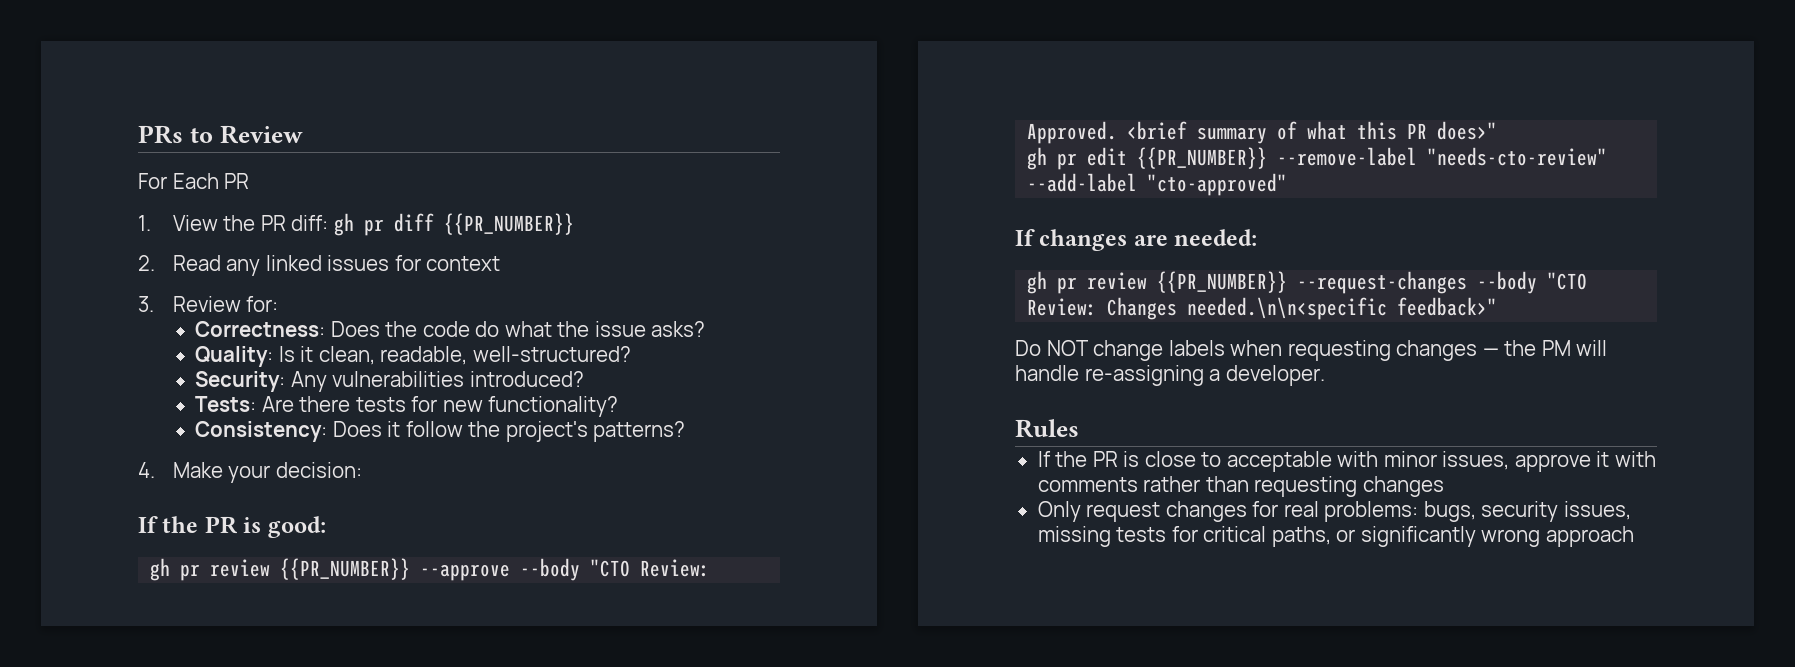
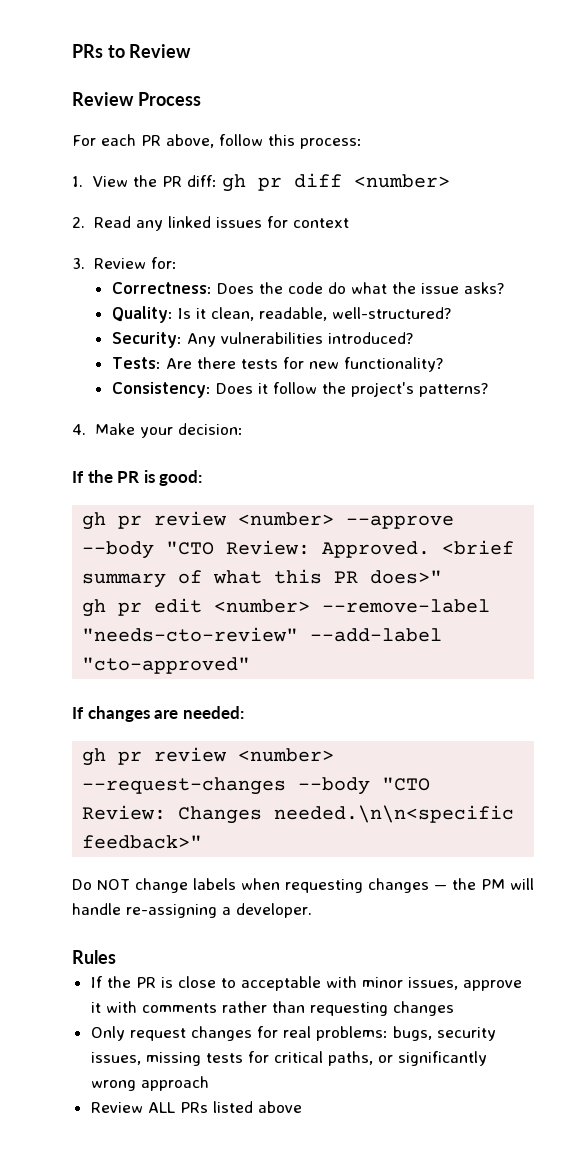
+ Review Process
- For Each PR
+ For each PR above, follow this process:
- 1. View the PR diff: gh pr diff {{PR_NUMBER}}
+ 1. View the PR diff: gh pr diff <number>
- gh pr review {{PR_NUMBER}} --approve --body "CTO Review: Approved.
+ gh pr review <number> --approve --body "CTO Review: Approved.
- gh pr edit {{PR_NUMBER}} --remove-label "needs-cto-review" --add-label "cto-approved"
+ gh pr edit <number> --remove-label "needs-cto-review" --add-label "cto-approved"
- gh pr review {{PR_NUMBER}} --request-changes --body "CTO Review: Changes needed.\n\n<specific feedback>"
+ gh pr review <number> --request-changes --body "CTO Review: Changes needed.\n\n<specific feedback>"
+ Review ALL PRs listed above

